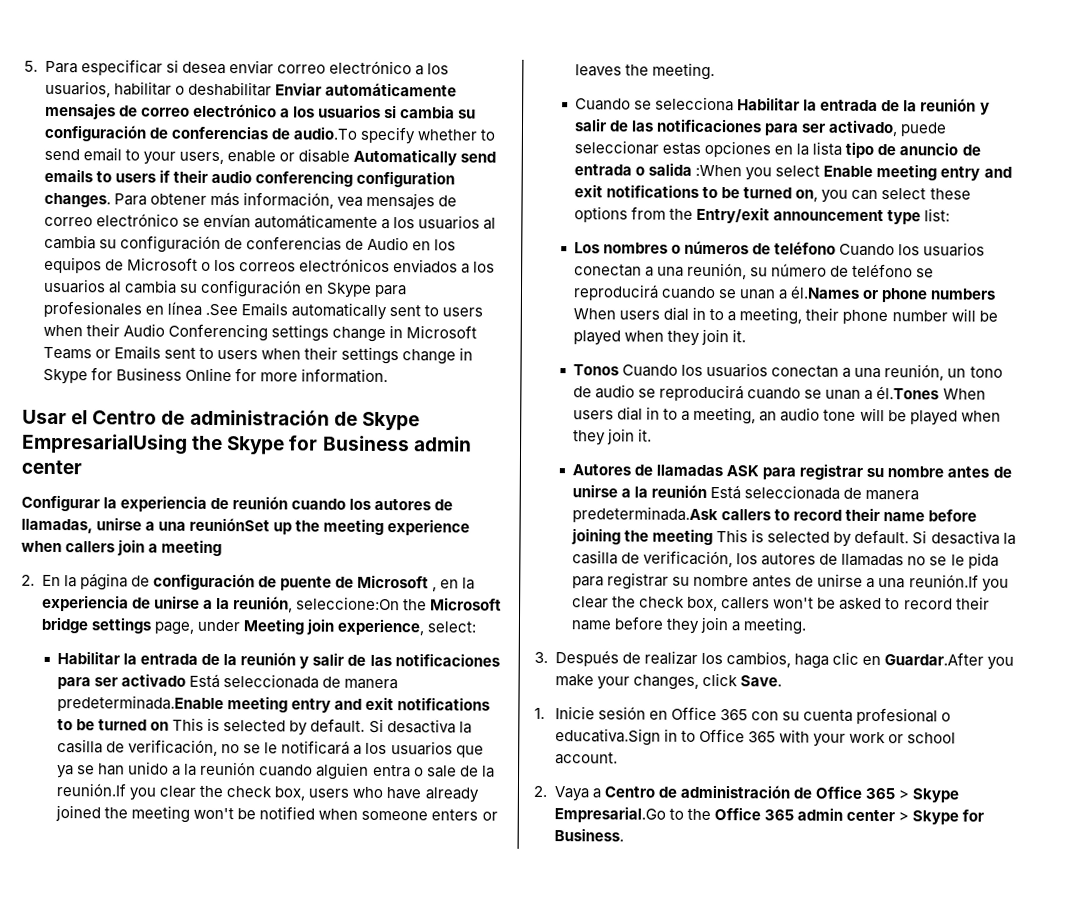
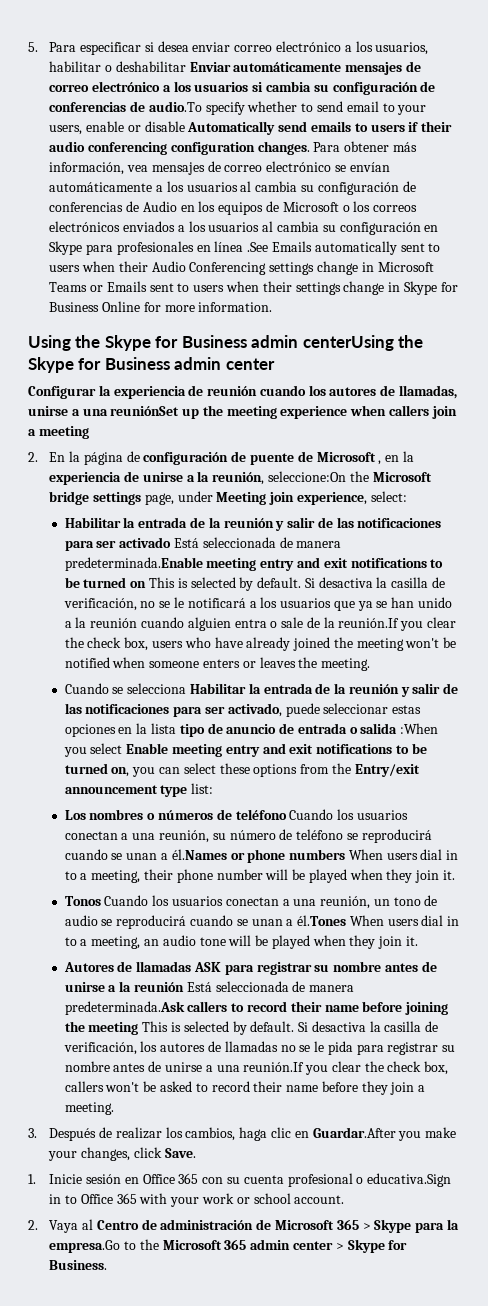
- Usar el Centro de administración de Skype EmpresarialUsing the Skype for Business admin center
+ Using the Skype for Business admin centerUsing the Skype for Business admin center
- 2. Vaya a Centro de administración de Office 365 > Skype Empresarial.Go to the Office 365 admin center > Skype for Business.
+ 2. Vaya al Centro de administración de Microsoft 365 > Skype para la empresa.Go to the Microsoft 365 admin center > Skype for Business.

